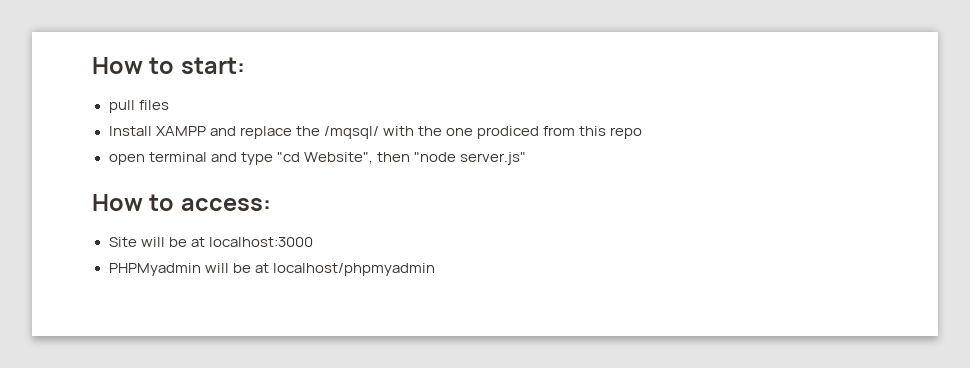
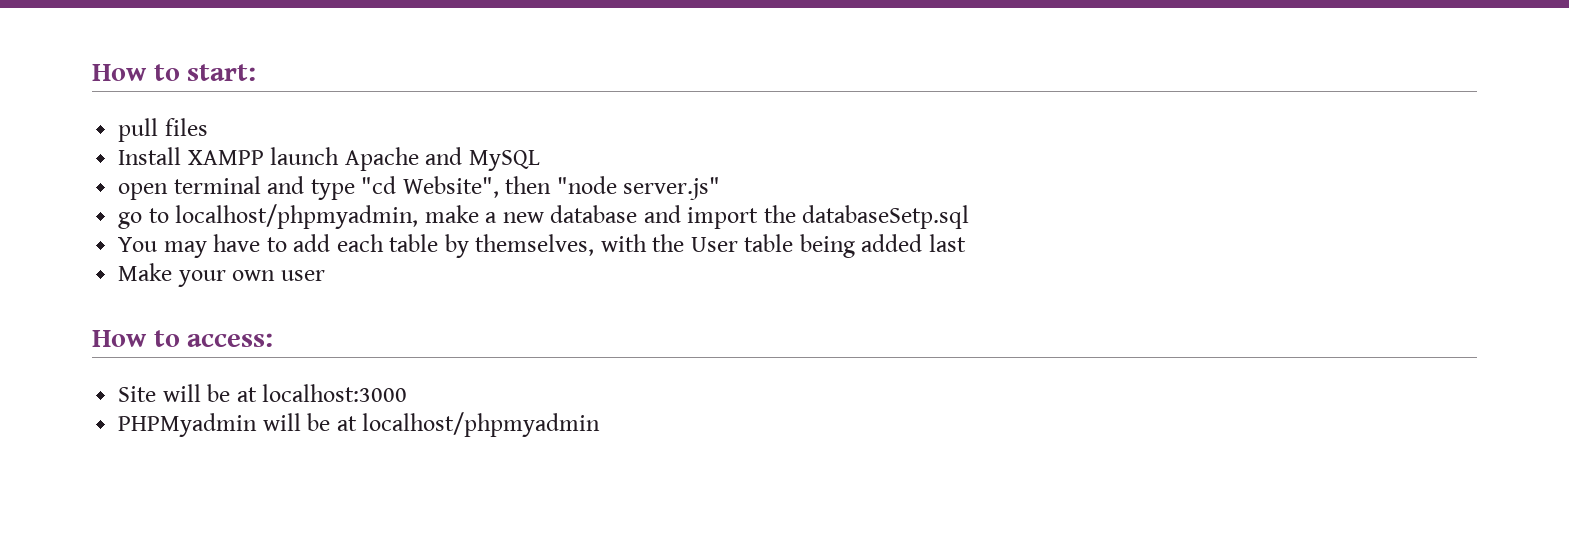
- Install XAMPP and replace the /mqsql/ with the one prodiced from this repo
+ Install XAMPP launch Apache and MySQL
+ go to localhost/phpmyadmin, make a new database and import the databaseSetp.sql
+ You may have to add each table by themselves, with the User table being added last
+ Make your own user

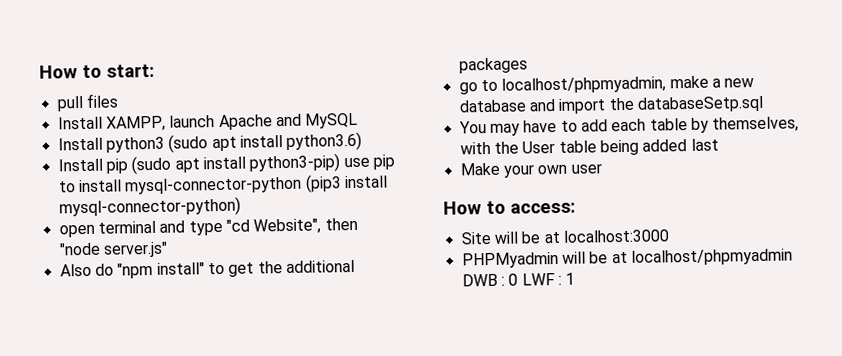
- Install XAMPP launch Apache and MySQL
+ Install XAMPP, launch Apache and MySQL
+ Install python3 (sudo apt install python3.6)
+ Install pip (sudo apt install python3-pip) use pip to install mysql-connector-python (pip3 install mysql-connector-python)
+ Also do "npm install" to get the additional packages
- PHPMyadmin will be at localhost/phpmyadmin
+ PHPMyadmin will be at localhost/phpmyadmin DWB : 0 LWF : 1

